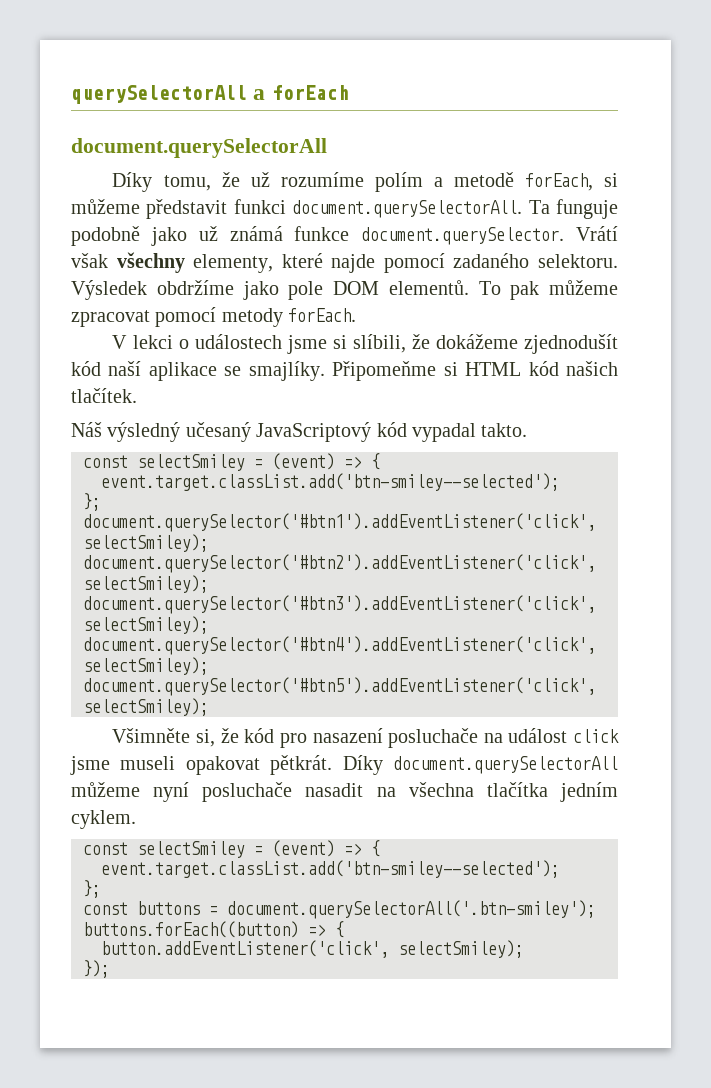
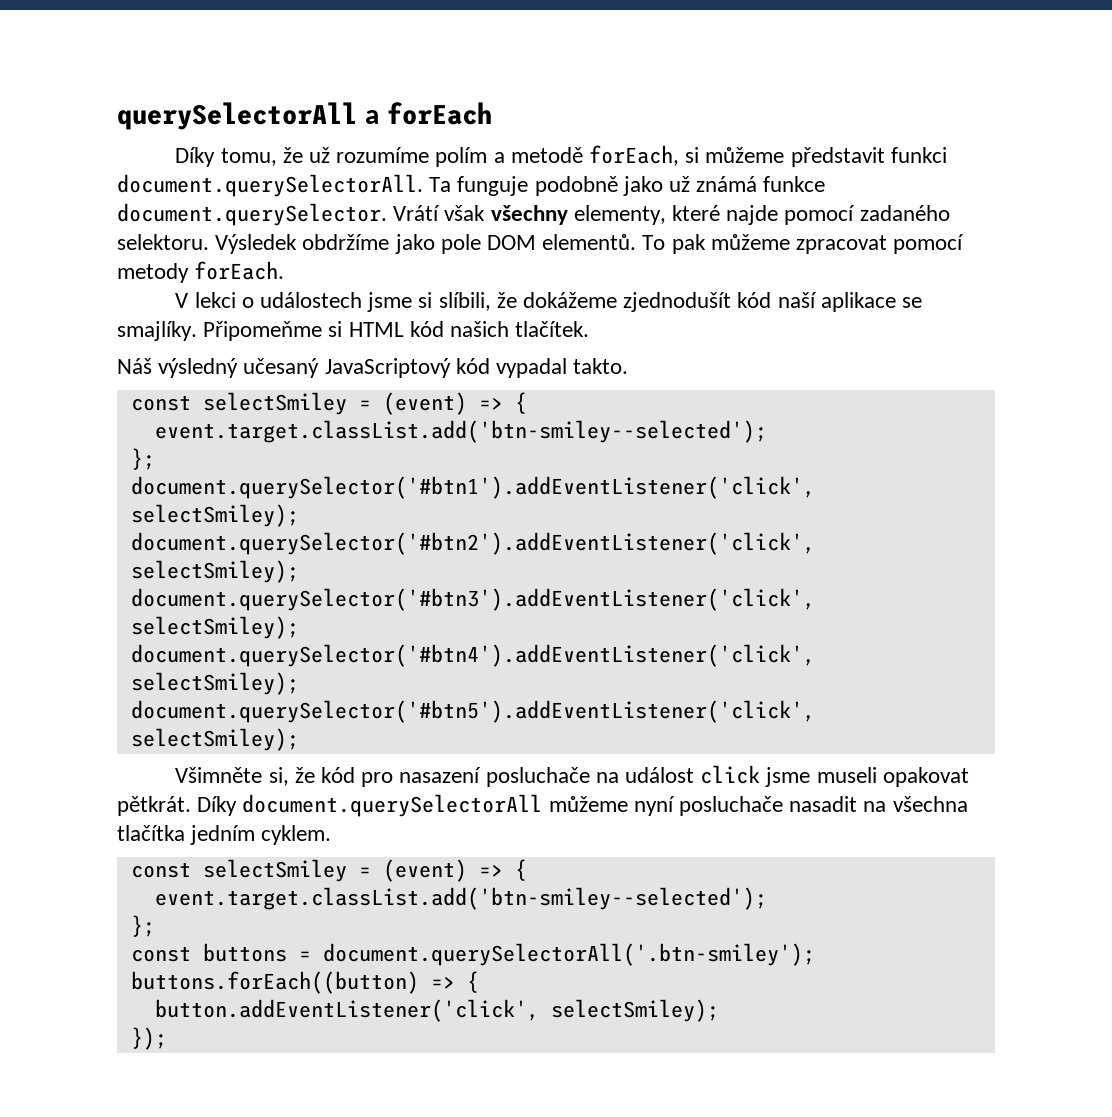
  querySelectorAll a forEach
- document.querySelectorAll

